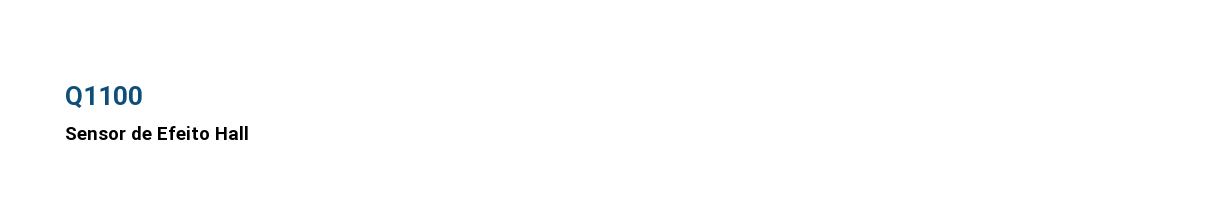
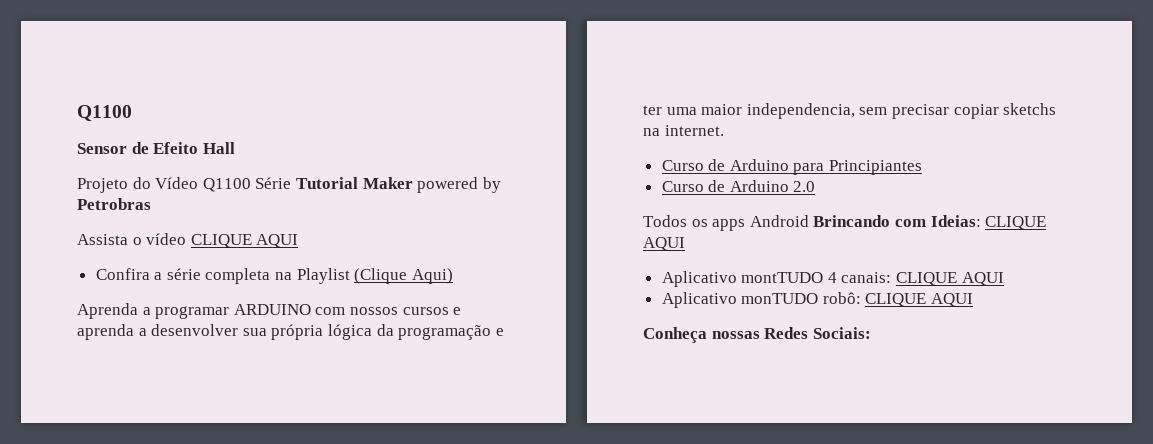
+ Projeto do Vídeo Q1100 Série Tutorial Maker powered by Petrobras
+ Assista o vídeo CLIQUE AQUI
+ Confira a série completa na Playlist (Clique Aqui)
+ Aprenda a programar ARDUINO com nossos cursos e aprenda a desenvolver sua própria lógica da programação e ter uma maior independencia, sem precisar copiar sketchs na internet.
+ Curso de Arduino para Principiantes
+ Curso de Arduino 2.0
+ Todos os apps Android Brincando com Ideias: CLIQUE AQUI
+ Aplicativo montTUDO 4 canais: CLIQUE AQUI
+ Aplicativo monTUDO robô: CLIQUE AQUI
+ Conheça nossas Redes Sociais:

